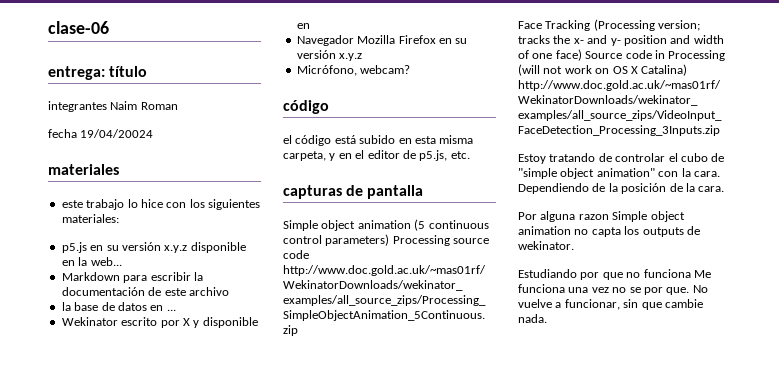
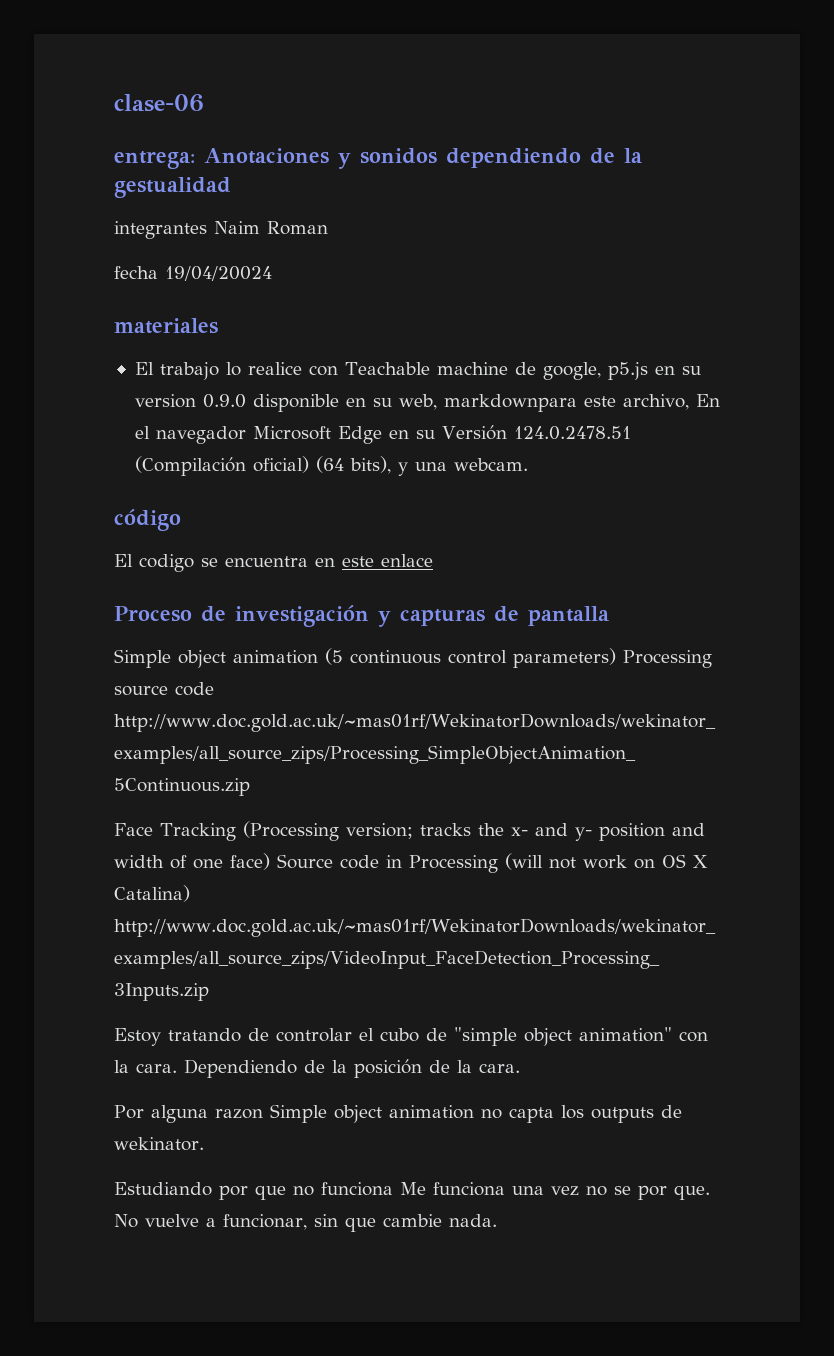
- entrega: título
+ entrega: Anotaciones y sonidos dependiendo de la gestualidad
- este trabajo lo hice con los siguientes materiales:
- p5.js en su versión x.y.z disponible en la web...
- Markdown para escribir la documentación de este archivo
- la base de datos en ...
- Wekinator escrito por X y disponible en
- Navegador Mozilla Firefox en su versión x.y.z
- Micrófono, webcam?
+ El trabajo lo realice con Teachable machine de google, p5.js en su version 0.9.0 disponible en su web, markdownpara este archivo, En el navegador Microsoft Edge en su Versión 124.0.2478.51 (Compilación oficial) (64 bits), y una webcam.
  código
- el código está subido en esta misma carpeta, y en el editor de p5.js, etc.
- capturas de pantalla
+ El codigo se encuentra en este enlace
+ Proceso de investigación y capturas de pantalla

